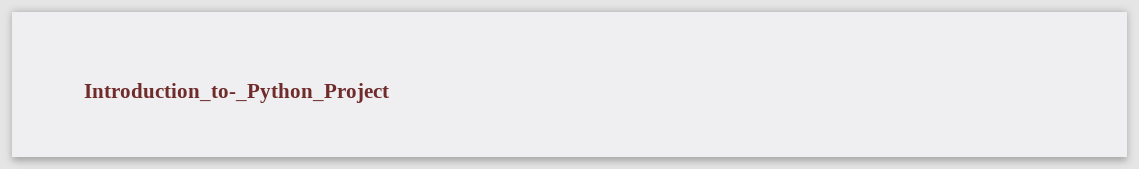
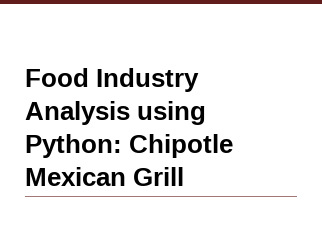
- Introduction_to-_Python_Project
+ Food Industry Analysis using Python: Chipotle Mexican Grill

